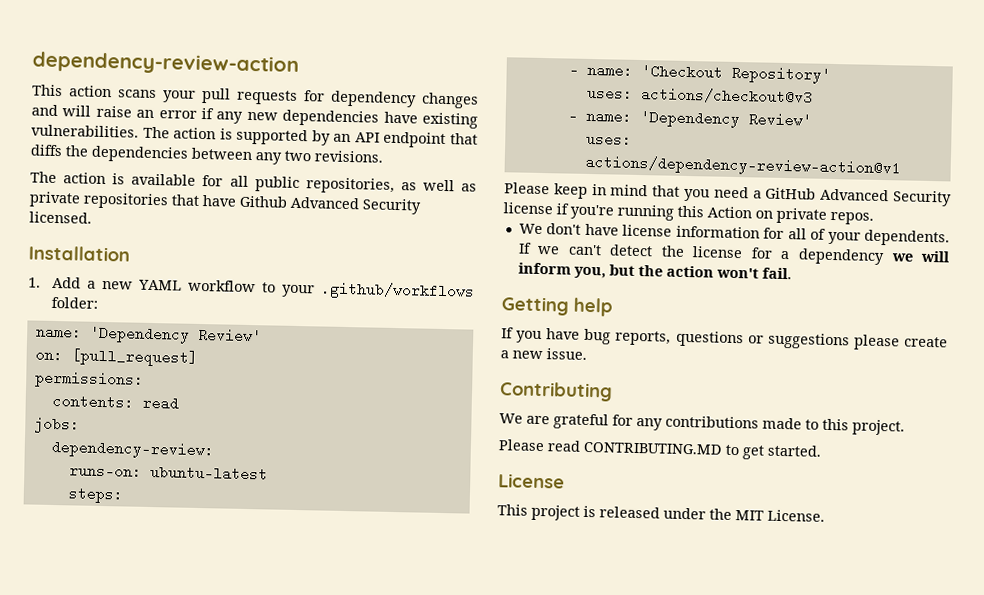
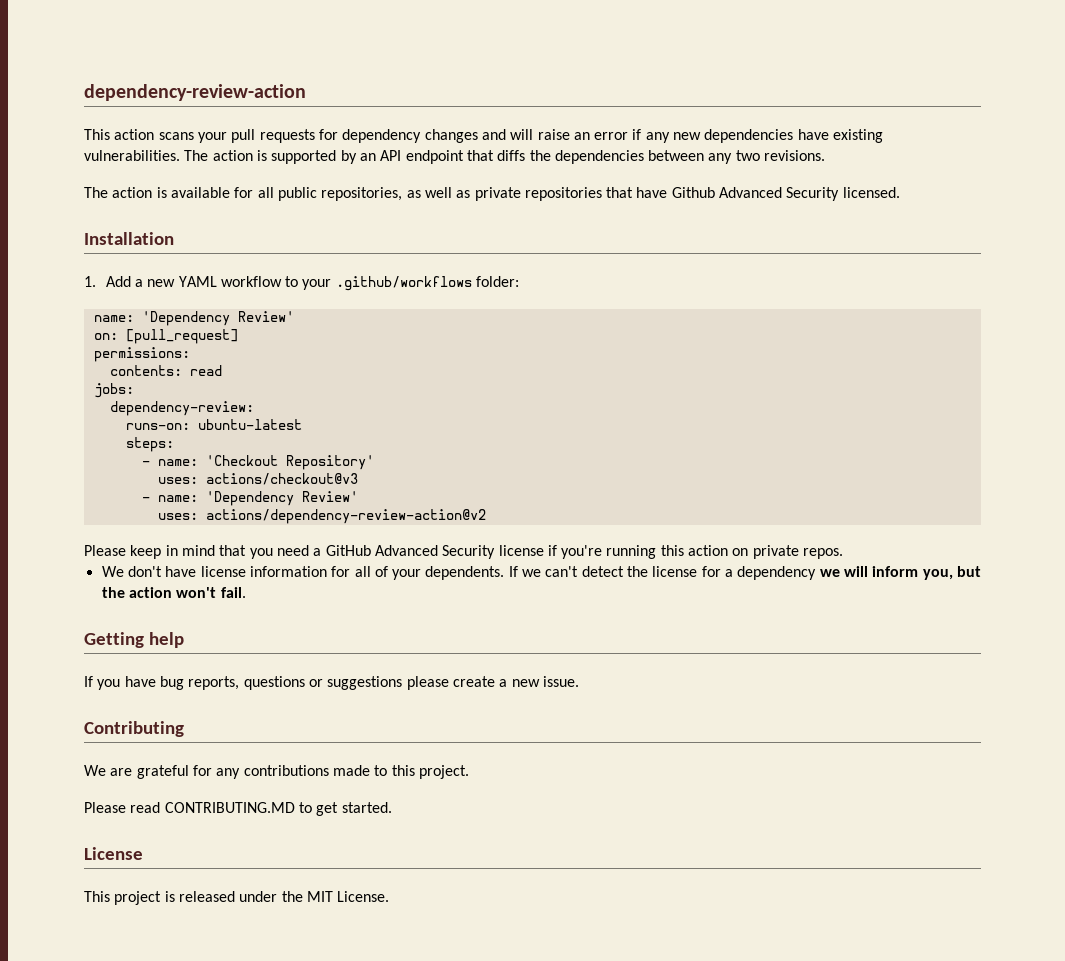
- uses: actions/dependency-review-action@v1
+ uses: actions/dependency-review-action@v2
- Please keep in mind that you need a GitHub Advanced Security license if you're running this Action on private repos.
+ Please keep in mind that you need a GitHub Advanced Security license if you're running this action on private repos.

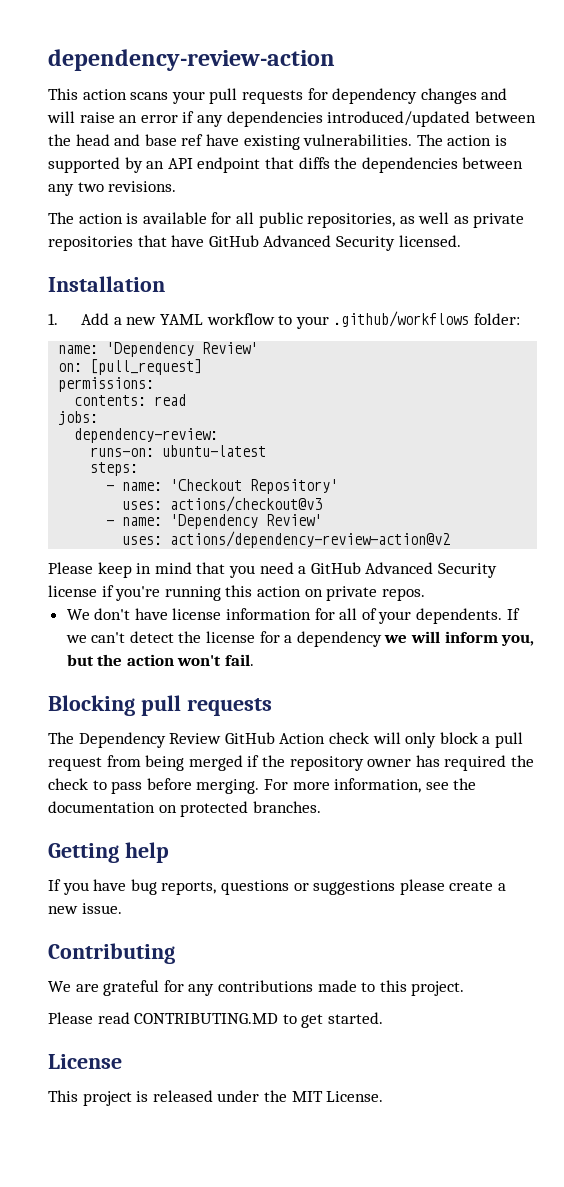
- This action scans your pull requests for dependency changes and will raise an error if any new dependencies have existing vulnerabilities.
+ This action scans your pull requests for dependency changes and will raise an error if any dependencies introduced/updated between the head and base ref have existing vulnerabilities.
- The action is available for all public repositories, as well as private repositories that have Github Advanced Security licensed.
+ The action is available for all public repositories, as well as private repositories that have GitHub Advanced Security licensed.
+ Blocking pull requests
+ The Dependency Review GitHub Action check will only block a pull request from being merged if the repository owner has required the check to pass before merging. For more information, see the documentation on protected branches.

